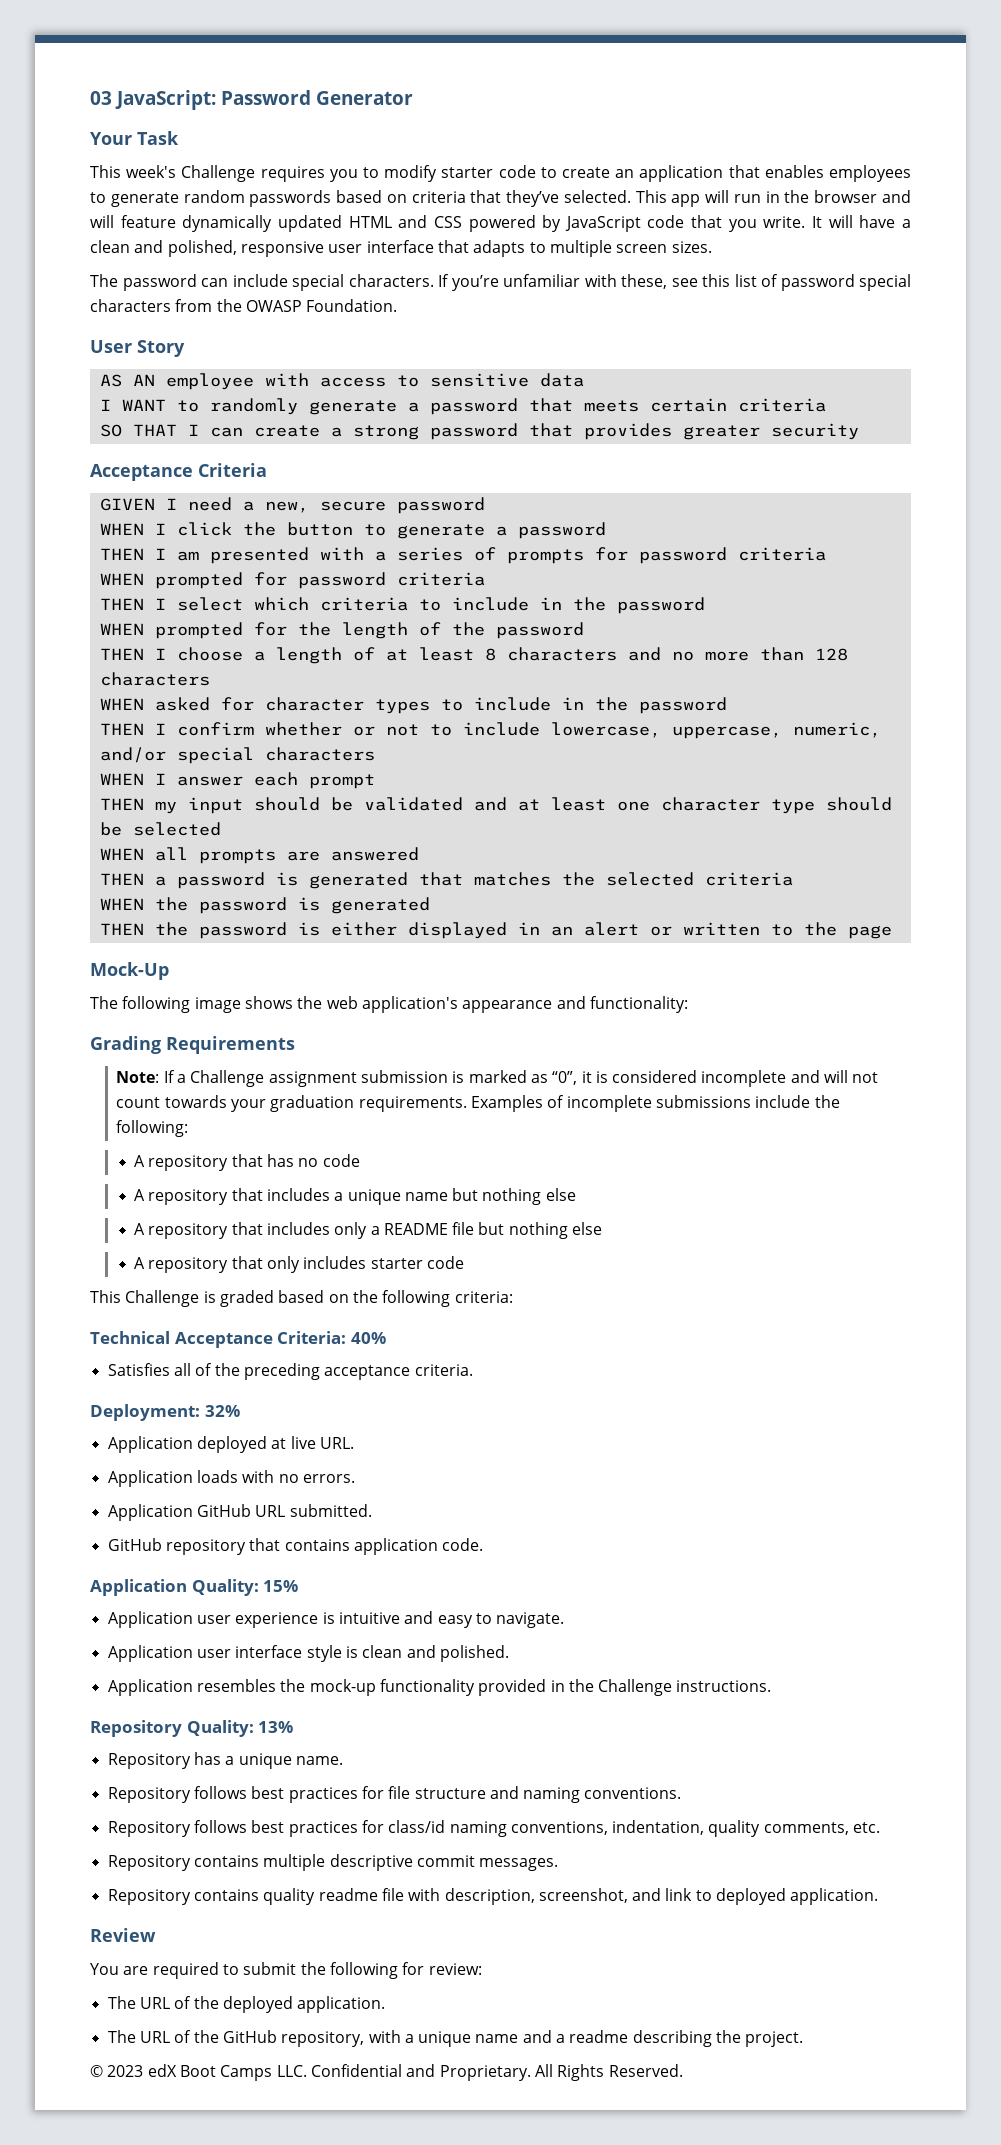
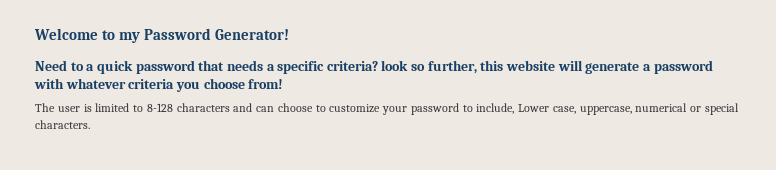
- 03 JavaScript: Password Generator
- Your Task
- This week's Challenge requires you to modify starter code to create an application that enables employees to generate random passwords based on criteria that they’ve selected. This app will run in the browser and will feature dynamically updated HTML and CSS powered by JavaScript code that you write. It will have a clean and polished, responsive user interface that adapts to multiple screen sizes.
- The password can include special characters. If you’re unfamiliar with these, see this list of password special characters from the OWASP Foundation.
- User Story
- AS AN employee with access to sensitive data
- I WANT to randomly generate a password that meets certain criteria
- SO THAT I can create a strong password that provides greater security
- Acceptance Criteria
- GIVEN I need a new, secure password
- WHEN I click the button to generate a password
- THEN I am presented with a series of prompts for password criteria
- WHEN prompted for password criteria
- THEN I select which criteria to include in the password
- WHEN prompted for the length of the password
- THEN I choose a length of at least 8 characters and no more than 128 characters
- WHEN asked for character types to include in the password
- THEN I confirm whether or not to include lowercase, uppercase, numeric, and/or special characters
- WHEN I answer each prompt
- THEN my input should be validated and at least one character type should be selected
- WHEN all prompts are answered
- THEN a password is generated that matches the selected criteria
- WHEN the password is generated
- THEN the password is either displayed in an alert or written to the page
- Mock-Up
- The following image shows the web application's appearance and functionality:
- Grading Requirements
- Note: If a Challenge assignment submission is marked as “0”, it is considered incomplete and will not count towards your graduation requirements. Examples of incomplete submissions include the following:
- A repository that has no code
- A repository that includes a unique name but nothing else
- A repository that includes only a README file but nothing else
- A repository that only includes starter code
- This Challenge is graded based on the following criteria:
- Technical Acceptance Criteria: 40%
- Satisfies all of the preceding acceptance criteria.
- Deployment: 32%
- Application deployed at live URL.
- Application loads with no errors.
- Application GitHub URL submitted.
- GitHub repository that contains application code.
- Application Quality: 15%
- Application user experience is intuitive and easy to navigate.
- Application user interface style is clean and polished.
- Application resembles the mock-up functionality provided in the Challenge instructions.
- Repository Quality: 13%
- Repository has a unique name.
- Repository follows best practices for file structure and naming conventions.
- Repository follows best practices for class/id naming conventions, indentation, quality comments, etc.
- Repository contains multiple descriptive commit messages.
- Repository contains quality readme file with description, screenshot, and link to deployed application.
- Review
- You are required to submit the following for review:
- The URL of the deployed application.
- The URL of the GitHub repository, with a unique name and a readme describing the project.
- © 2023 edX Boot Camps LLC. Confidential and Proprietary. All Rights Reserved.
+ Welcome to my Password Generator!
+ Need to a quick password that needs a specific criteria? look so further, this website will generate a password with whatever criteria you choose from!
+ The user is limited to 8-128 characters and can choose to customize your password to include, Lower case, uppercase, numerical or special characters.

